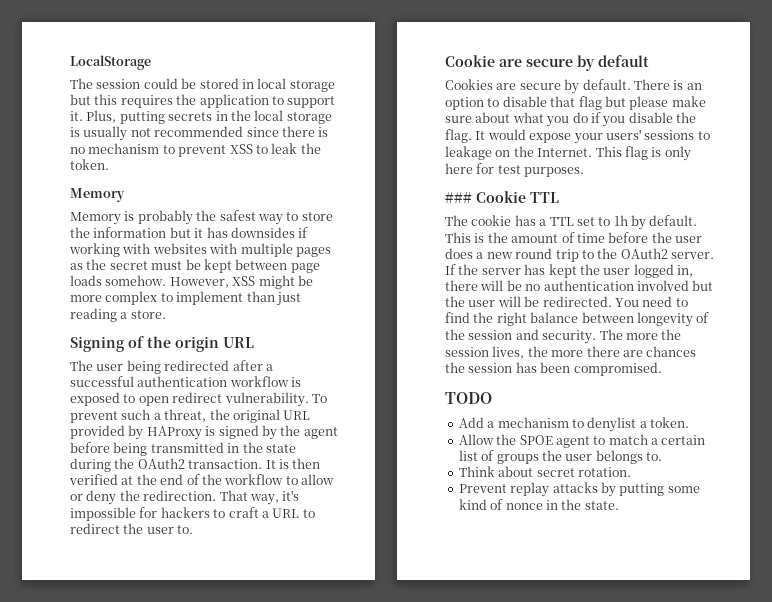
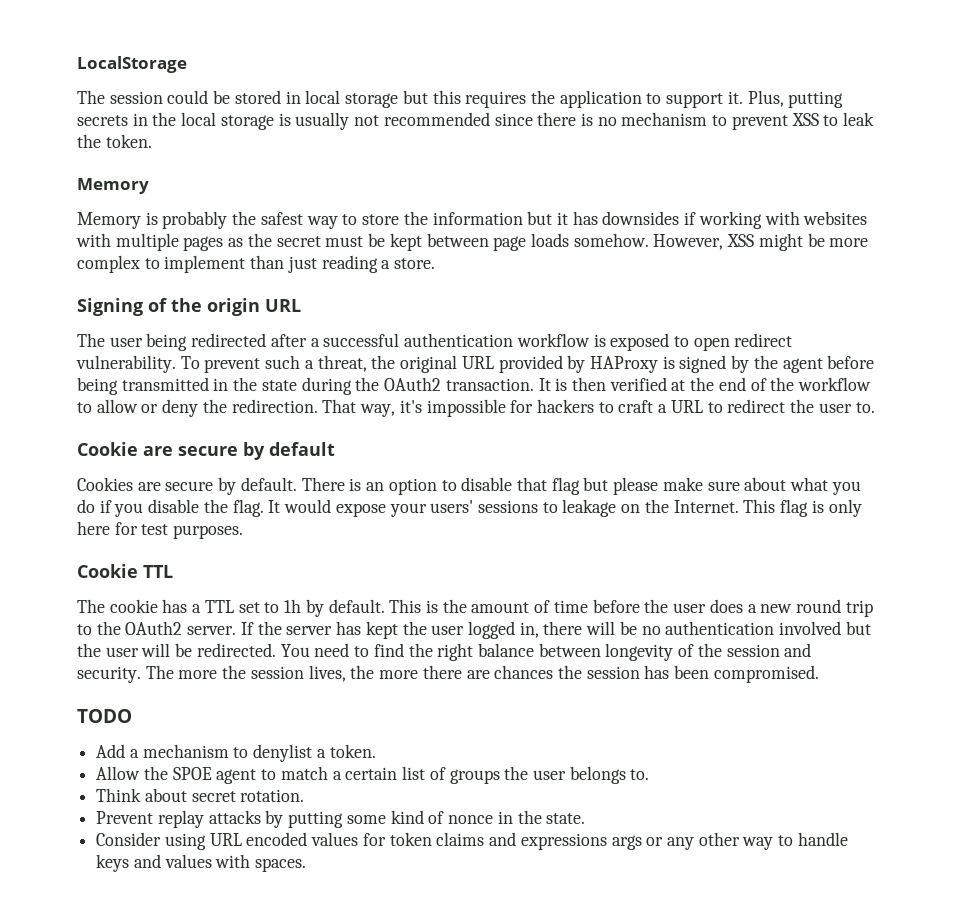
- ### Cookie TTL
+ Cookie TTL
+ Consider using URL encoded values for token claims and expressions args or any other way to handle keys and values with spaces.

